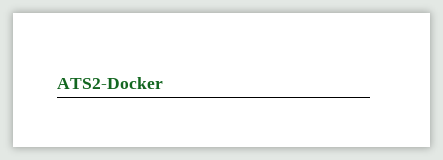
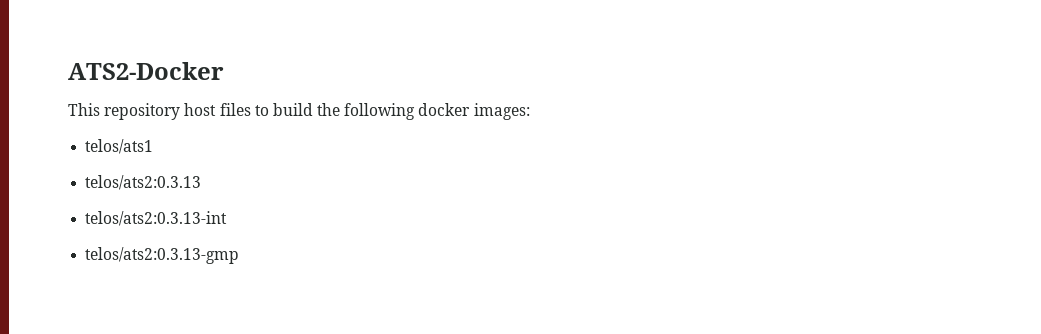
+ This repository host files to build the following docker images:
+ telos/ats1
+ telos/ats2:0.3.13
+ telos/ats2:0.3.13-int
+ telos/ats2:0.3.13-gmp

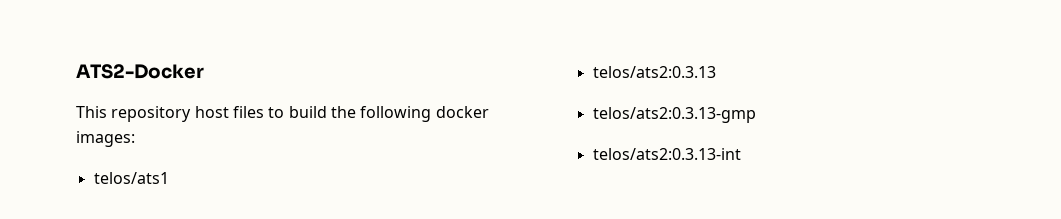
+ telos/ats2:0.3.13-gmp
- telos/ats2:0.3.13-gmp

